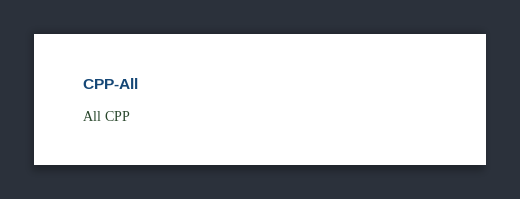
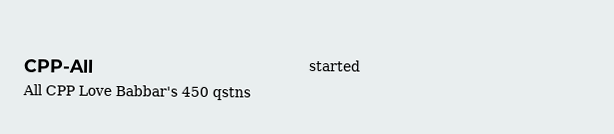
- All CPP
+ All CPP Love Babbar's 450 qstns started

